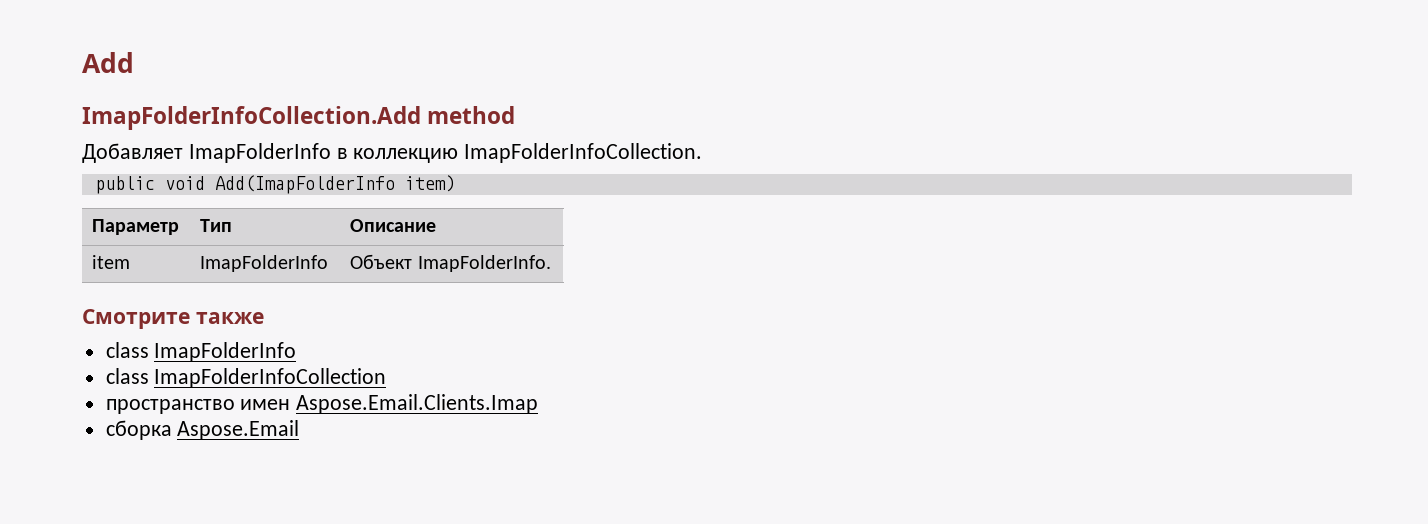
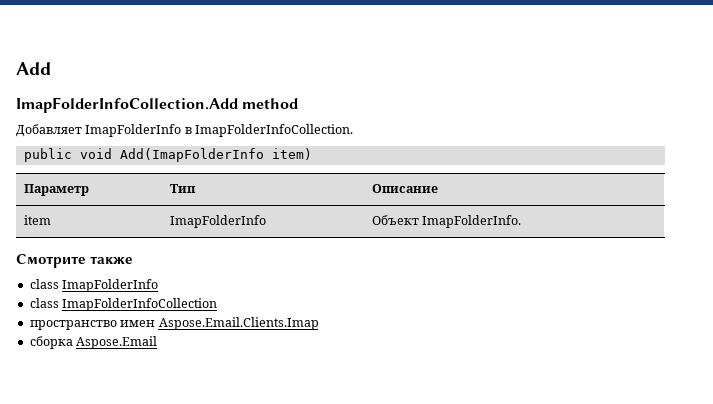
- Добавляет ImapFolderInfo в коллекцию ImapFolderInfoCollection.
+ Добавляет ImapFolderInfo в ImapFolderInfoCollection.

